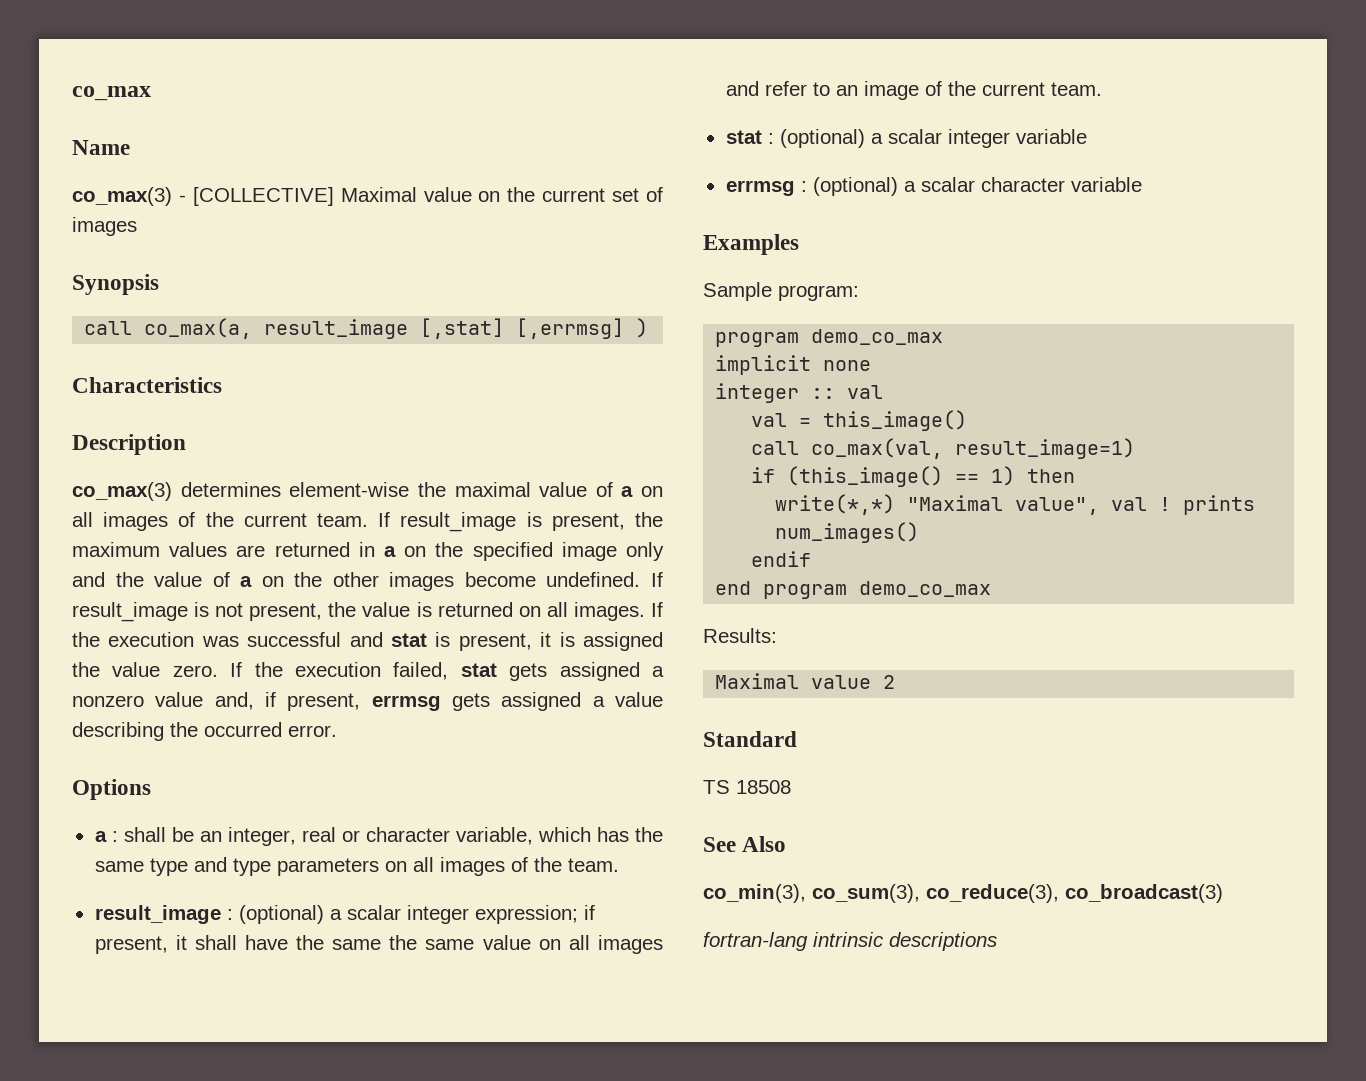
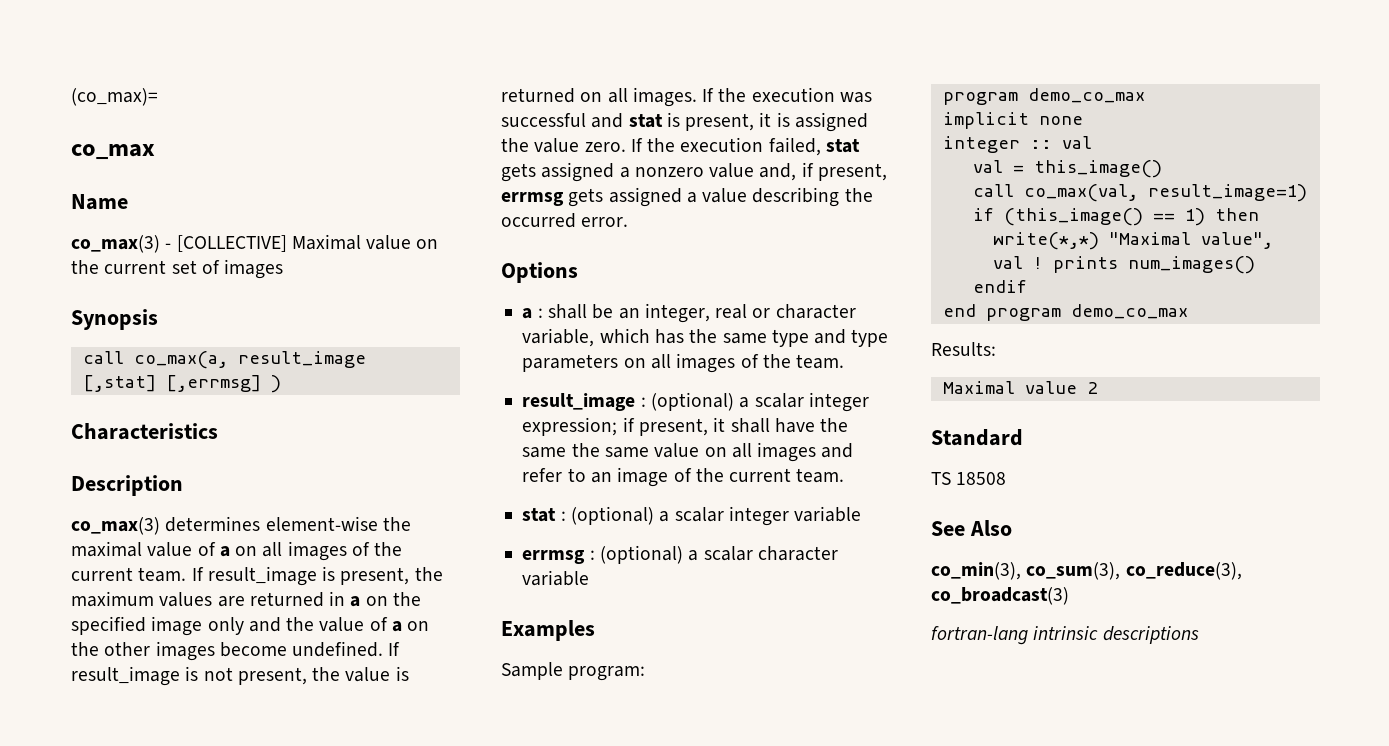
+ (co_max)=

